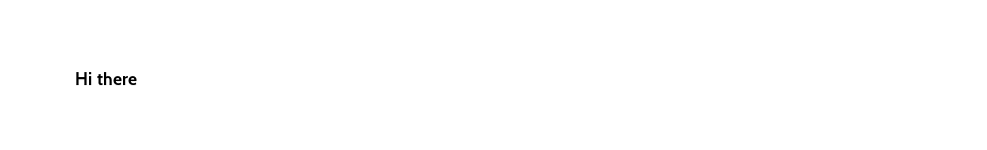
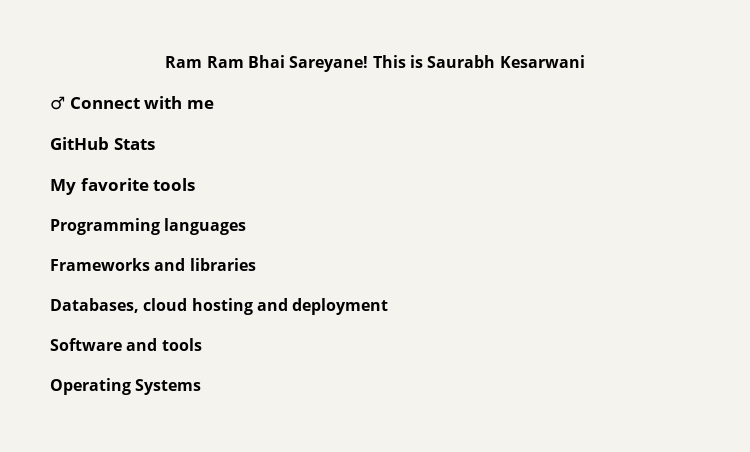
- Hi there
+ Ram Ram Bhai Sareyane! This is Saurabh Kesarwani
+ ♂ Connect with me
+ GitHub Stats
+ My favorite tools
+ Programming languages
+ Frameworks and libraries
+ Databases, cloud hosting and deployment
+ Software and tools
+ Operating Systems

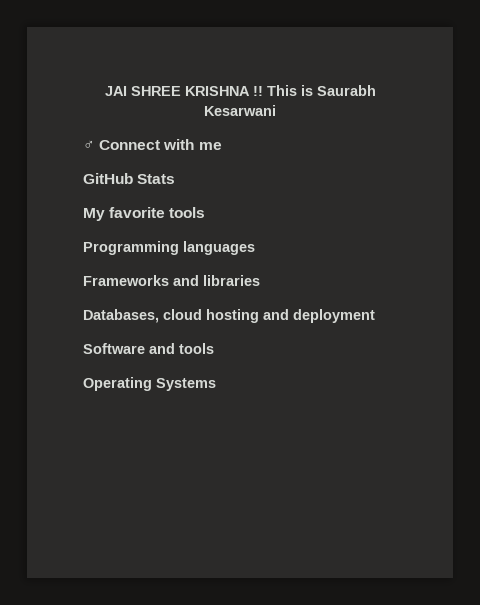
- Ram Ram Bhai Sareyane!
+ JAI SHREE KRISHNA !!

